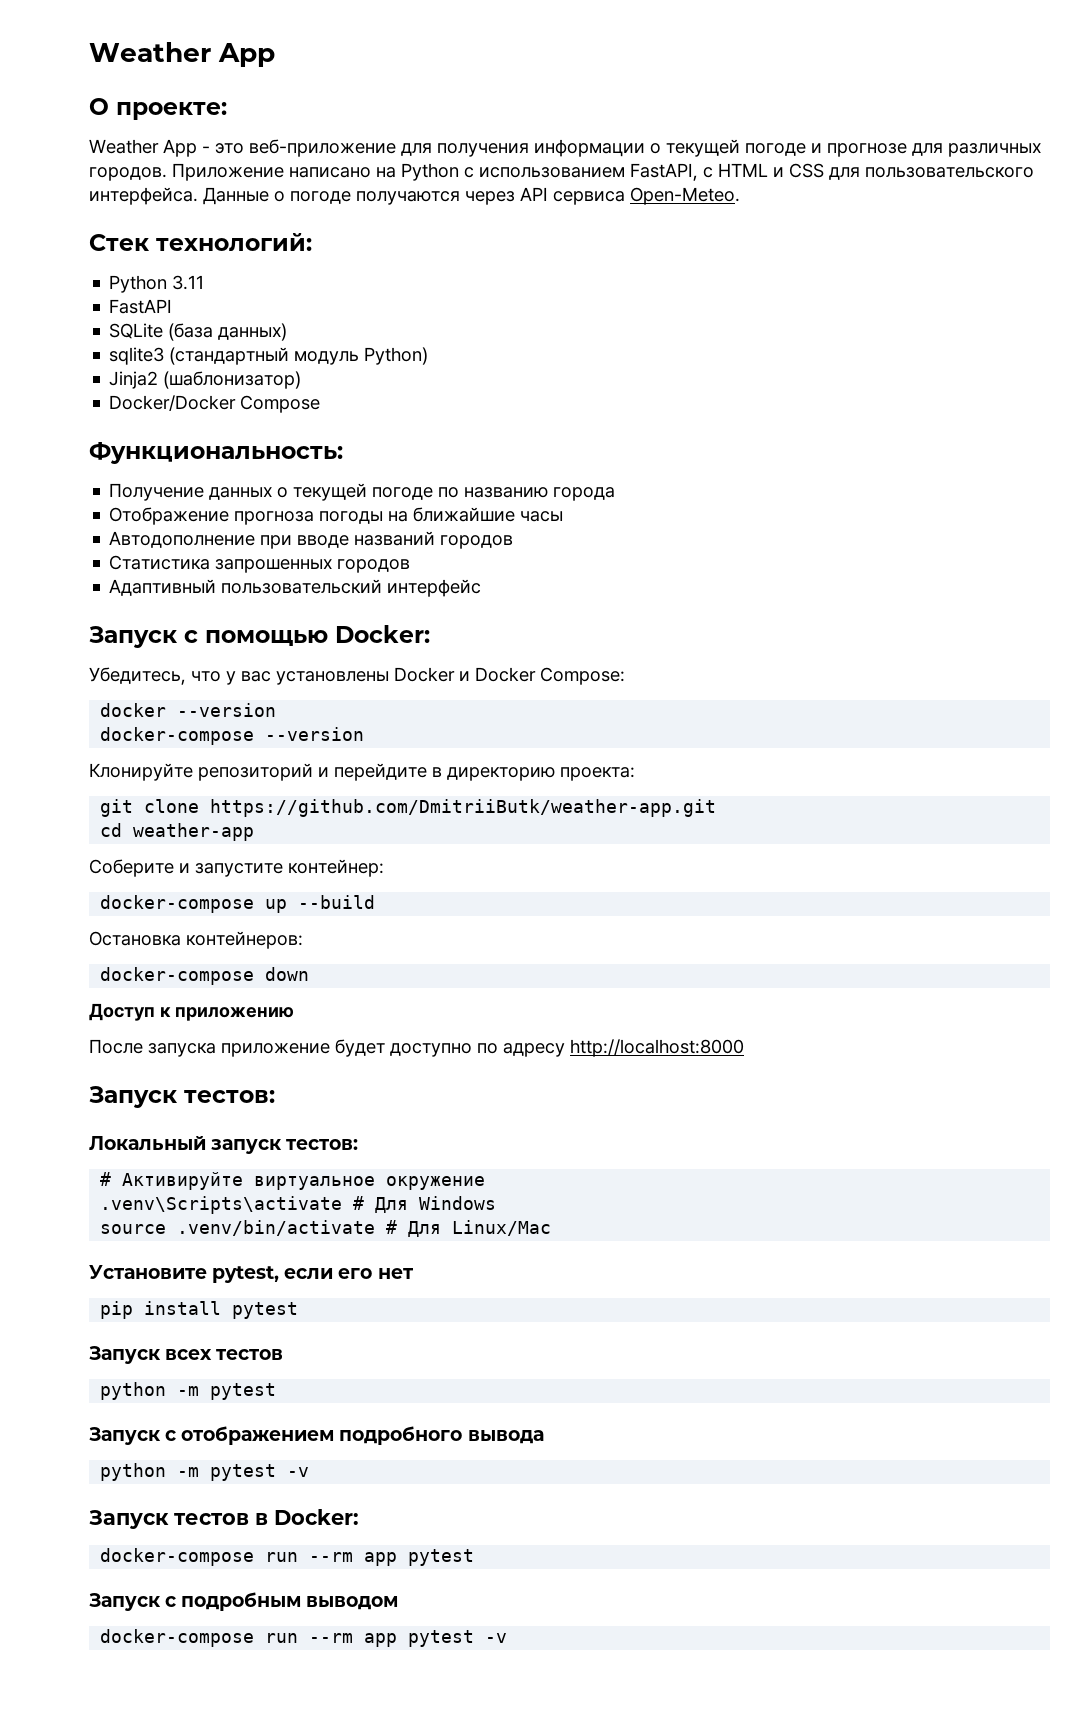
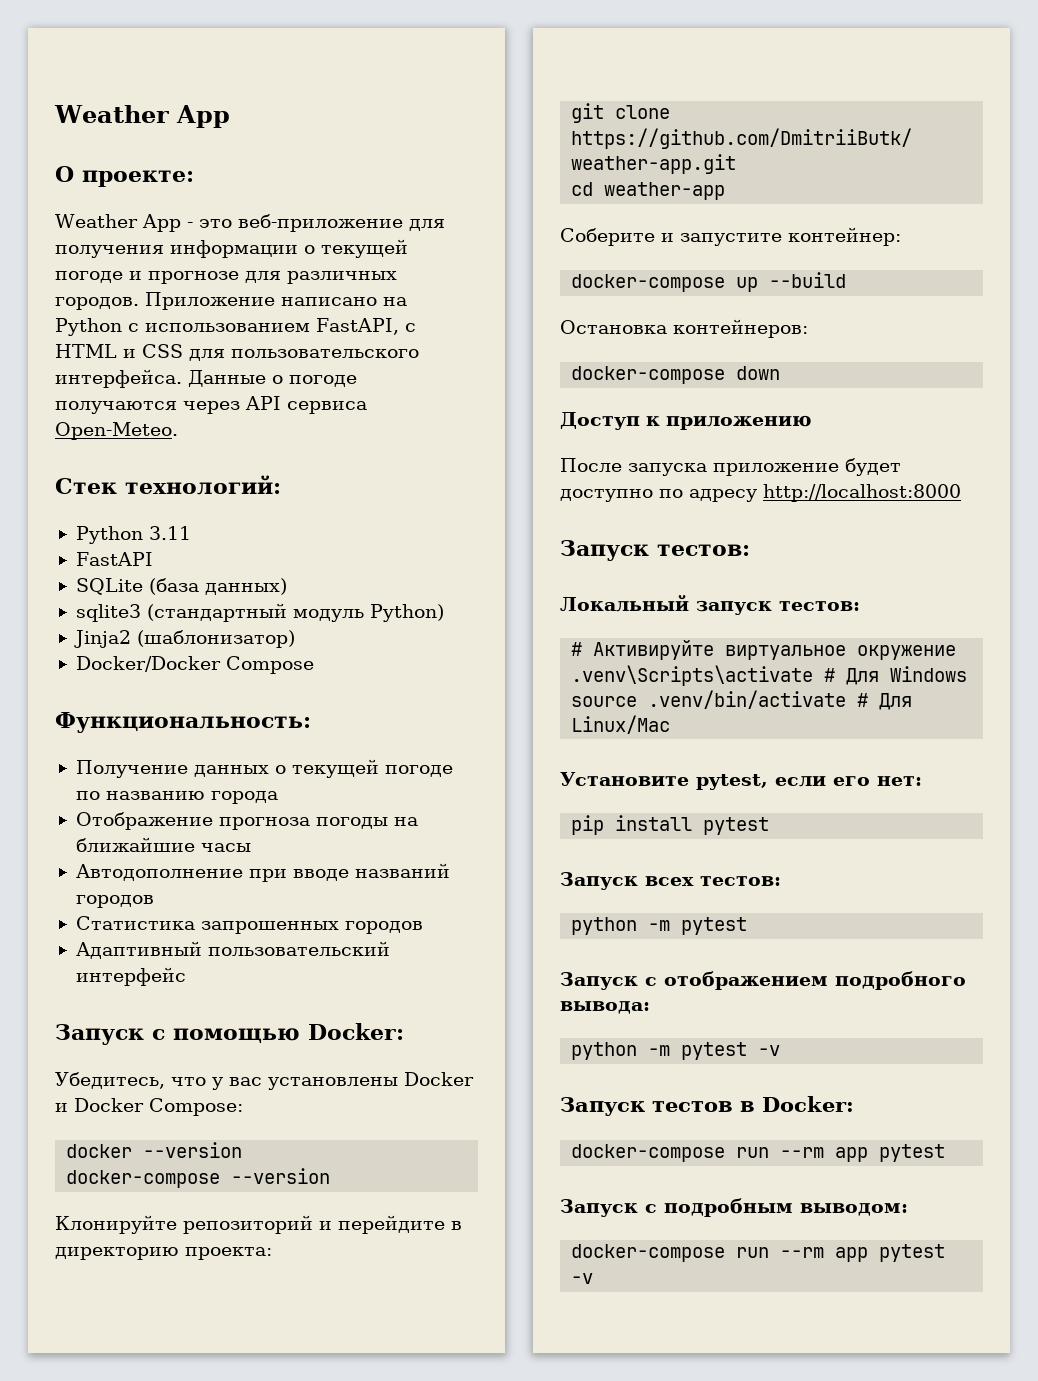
- Установите pytest, если его нет
+ Установите pytest, если его нет:
- Запуск всех тестов
+ Запуск всех тестов:
- Запуск с отображением подробного вывода
+ Запуск с отображением подробного вывода:
- Запуск с подробным выводом
+ Запуск с подробным выводом:

